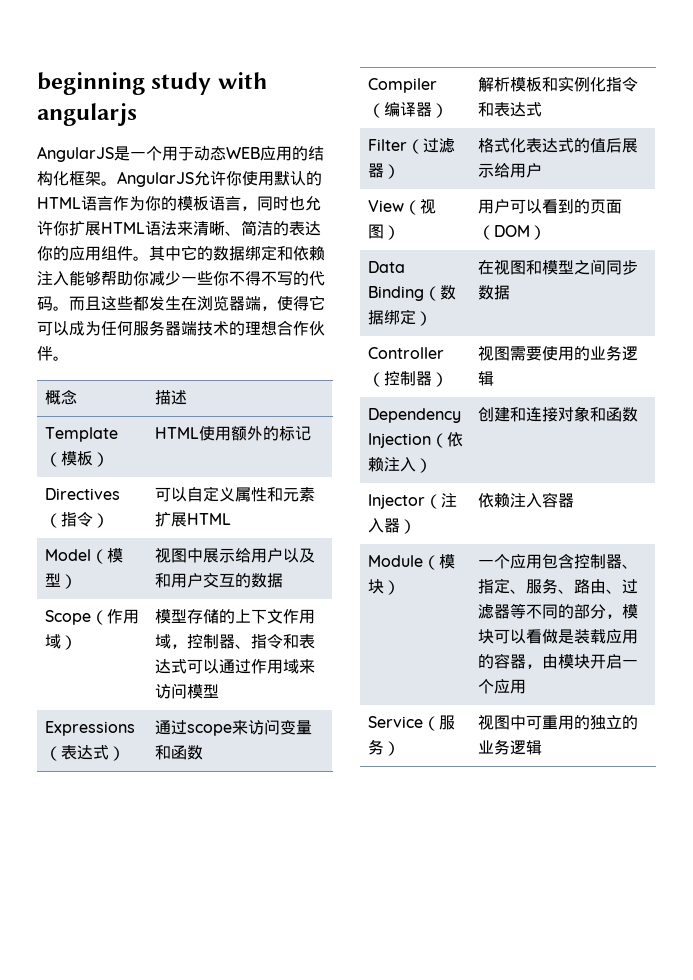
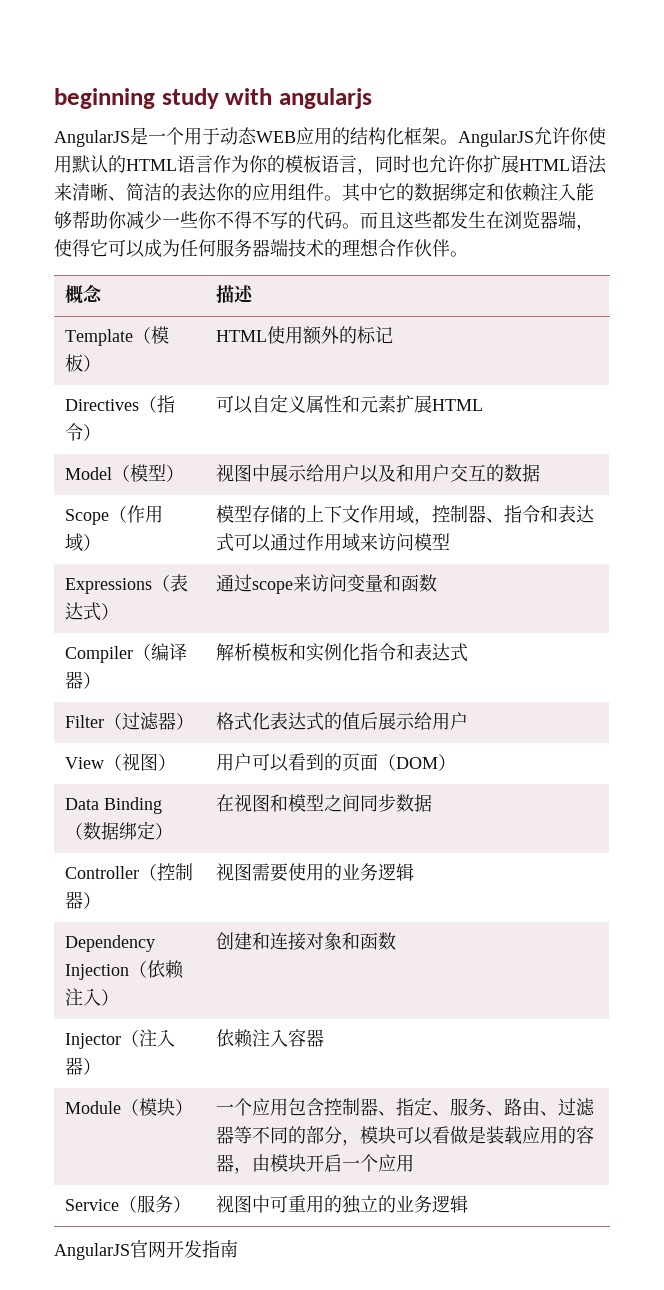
+ AngularJS官网开发指南

